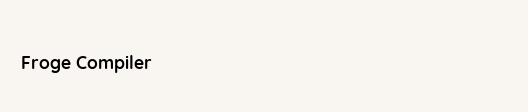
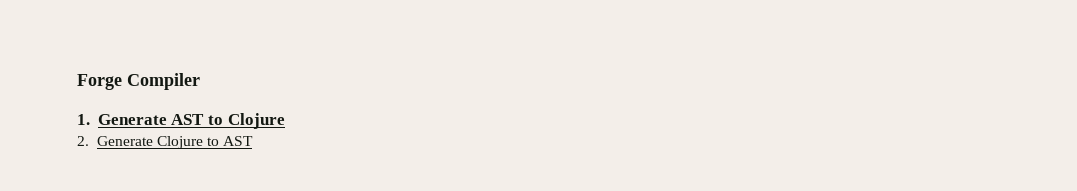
- Froge Compiler
+ Forge Compiler
+ 1. Generate AST to Clojure
+ 2. Generate Clojure to AST

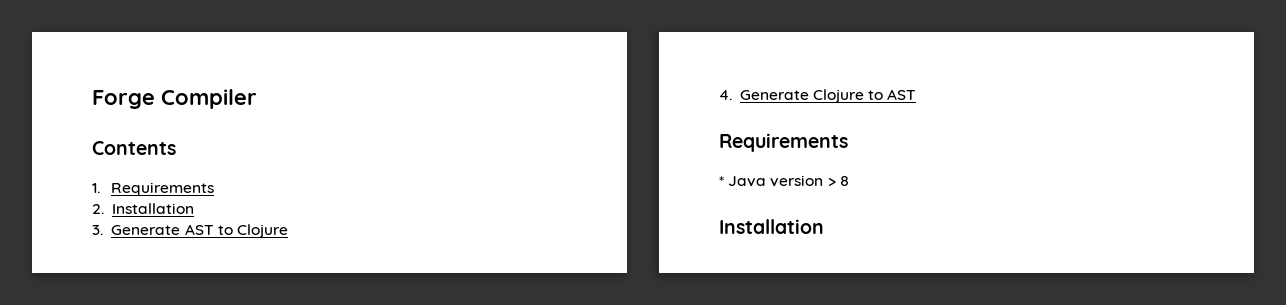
- 1. Generate AST to Clojure
+ Contents
+ 1. Requirements
+ 2. Installation
+ 3. Generate AST to Clojure
- 2. Generate Clojure to AST
+ 4. Generate Clojure to AST
+ Requirements
+ * Java version > 8
+ Installation

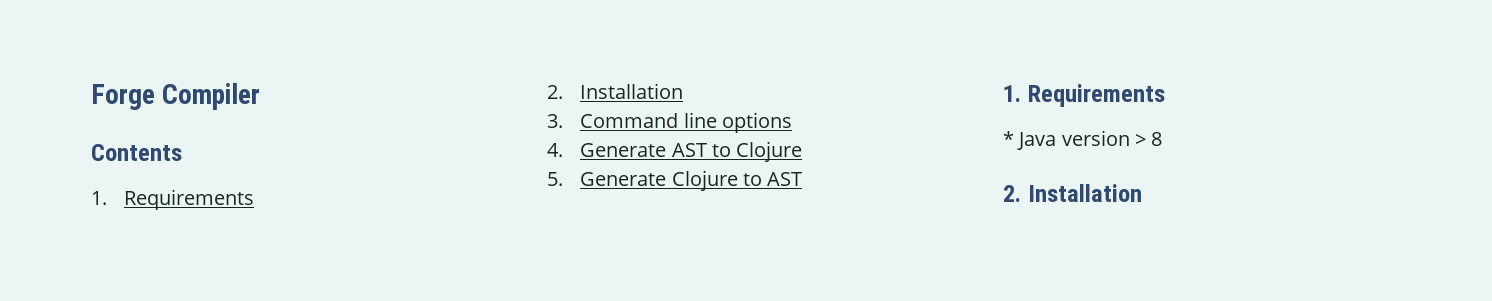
- 3. Generate AST to Clojure
+ 3. Command line options
+ 4. Generate AST to Clojure
- 4. Generate Clojure to AST
- Requirements
+ 5. Generate Clojure to AST
+ 1. Requirements
  * Java version > 8
- Installation
+ 2. Installation

